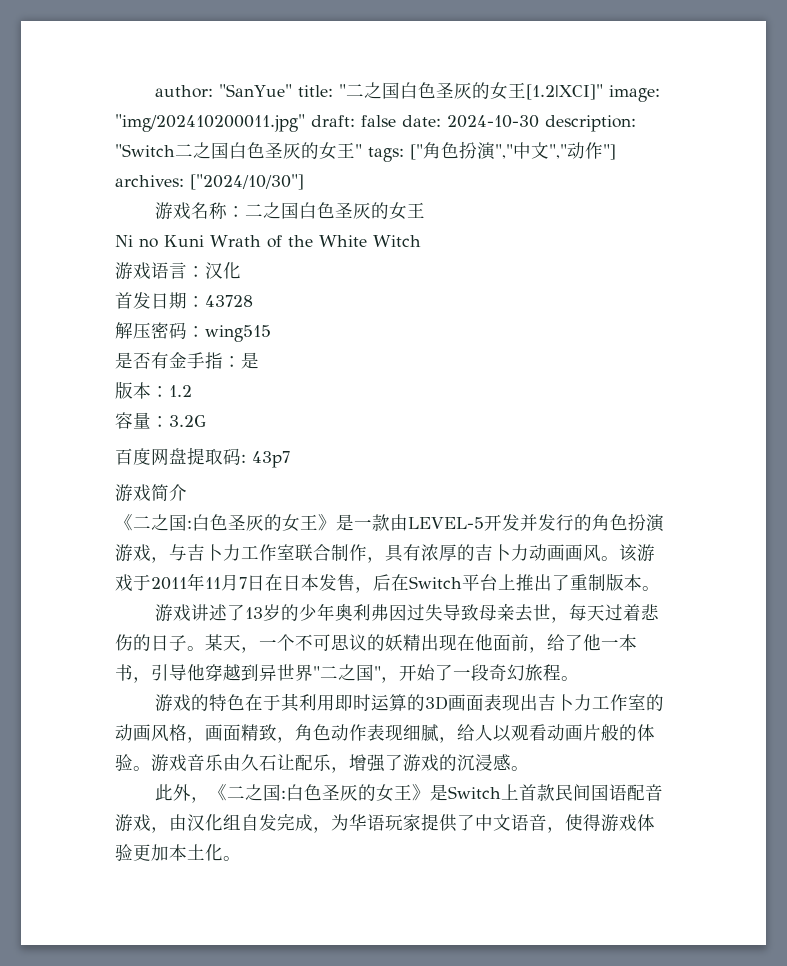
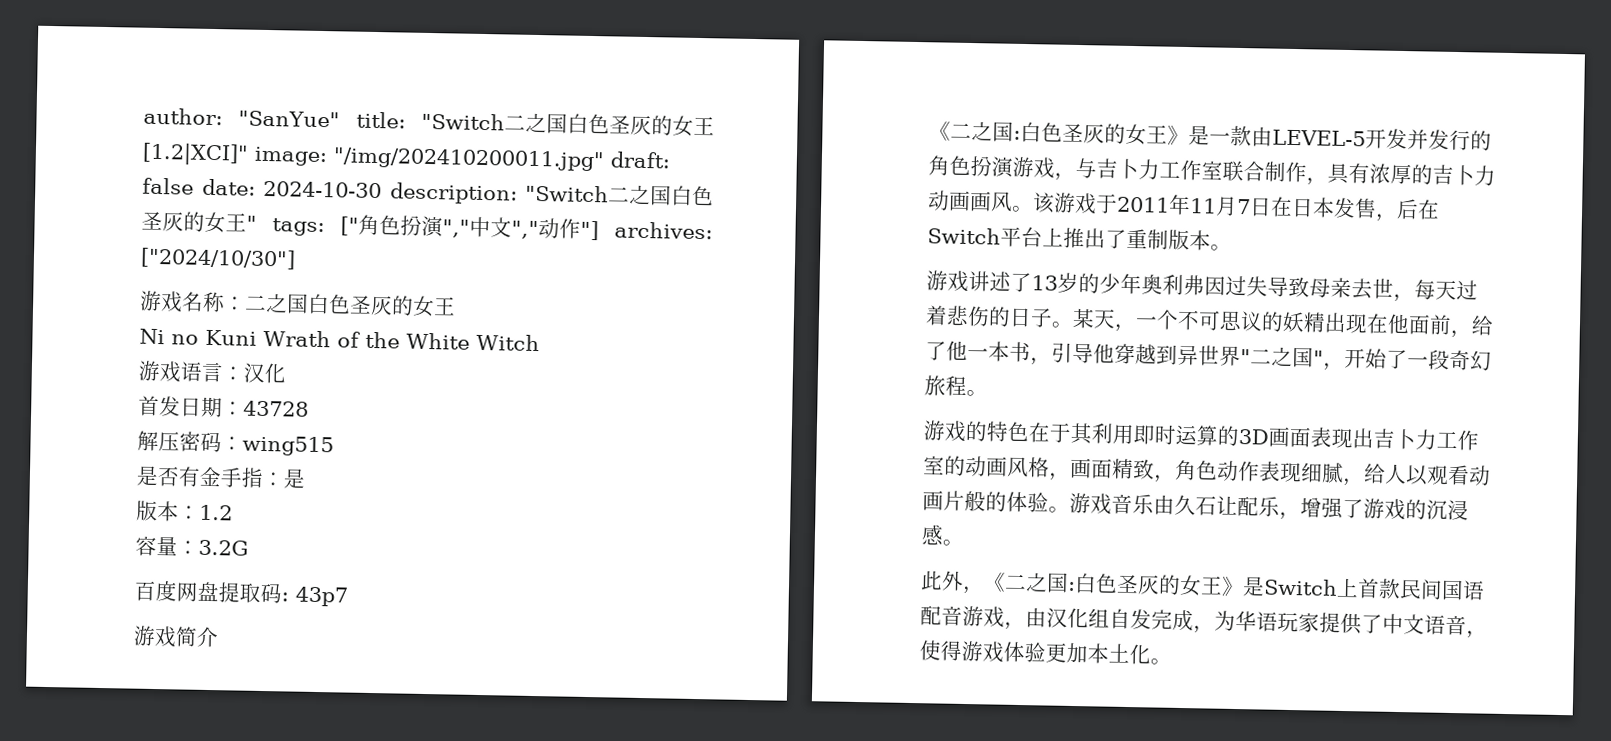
- author: "SanYue" title: "二之国白色圣灰的女王[1.2|XCI]" image: "img/202410200011.jpg" draft: false date: 2024-10-30 description: "Switch二之国白色圣灰的女王" tags: ["角色扮演","中文","动作"] archives: ["2024/10/30"]
+ author: "SanYue" title: "Switch二之国白色圣灰的女王[1.2|XCI]" image: "/img/202410200011.jpg" draft: false date: 2024-10-30 description: "Switch二之国白色圣灰的女王" tags: ["角色扮演","中文","动作"] archives: ["2024/10/30"]

